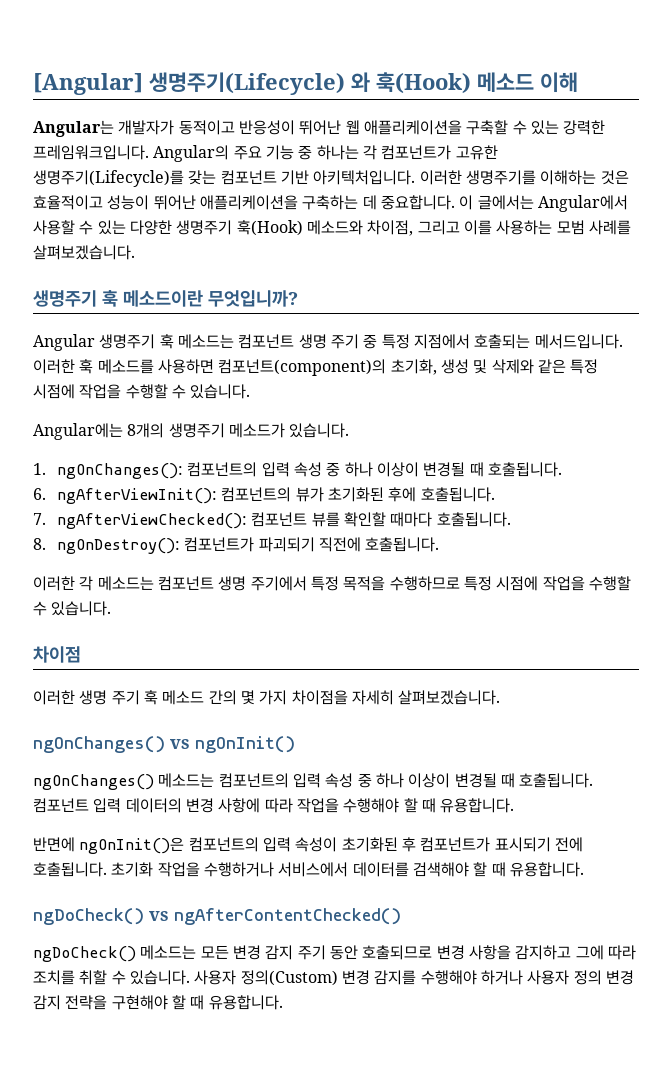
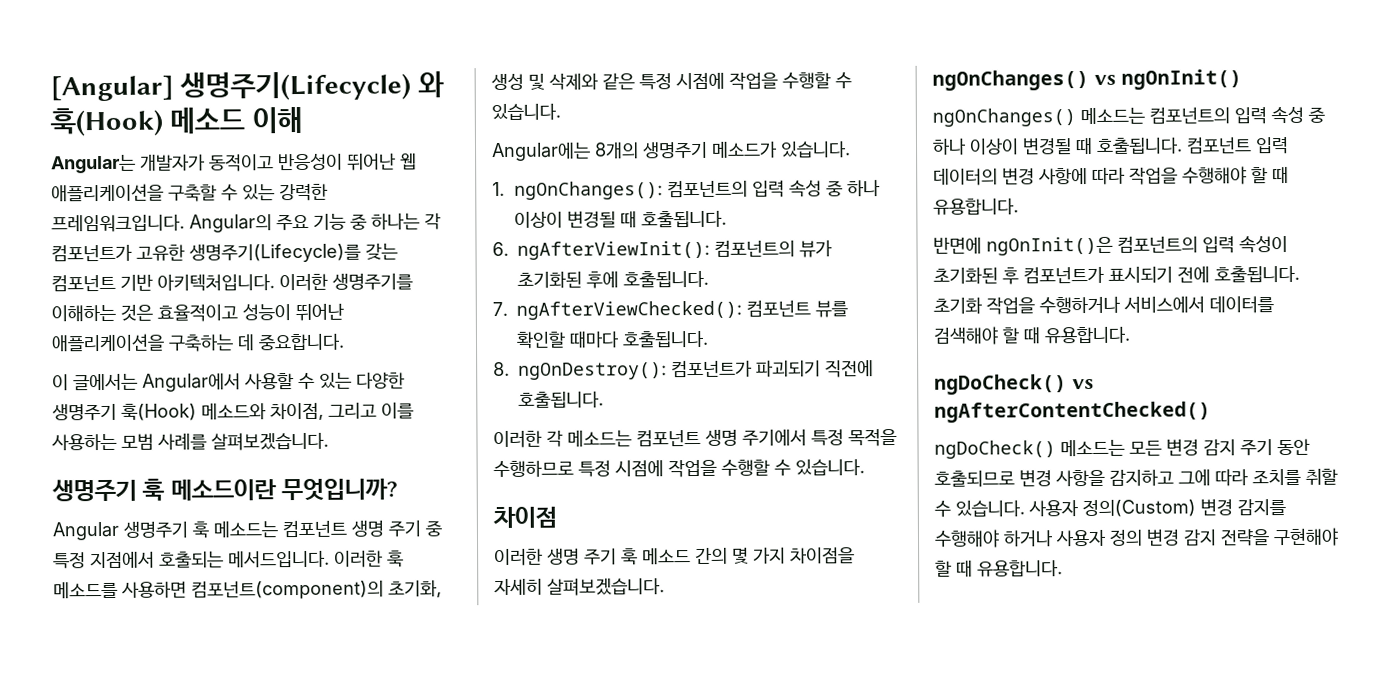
- 이러한 생명주기를 이해하는 것은 효율적이고 성능이 뛰어난 애플리케이션을 구축하는 데 중요합니다. 이 글에서는 Angular에서 사용할 수 있는 다양한 생명주기 훅(Hook) 메소드와 차이점, 그리고 이를 사용하는 모범 사례를 살펴보겠습니다.
+ 이러한 생명주기를 이해하는 것은 효율적이고 성능이 뛰어난 애플리케이션을 구축하는 데 중요합니다.
+ 이 글에서는 Angular에서 사용할 수 있는 다양한 생명주기 훅(Hook) 메소드와 차이점, 그리고 이를 사용하는 모범 사례를 살펴보겠습니다.

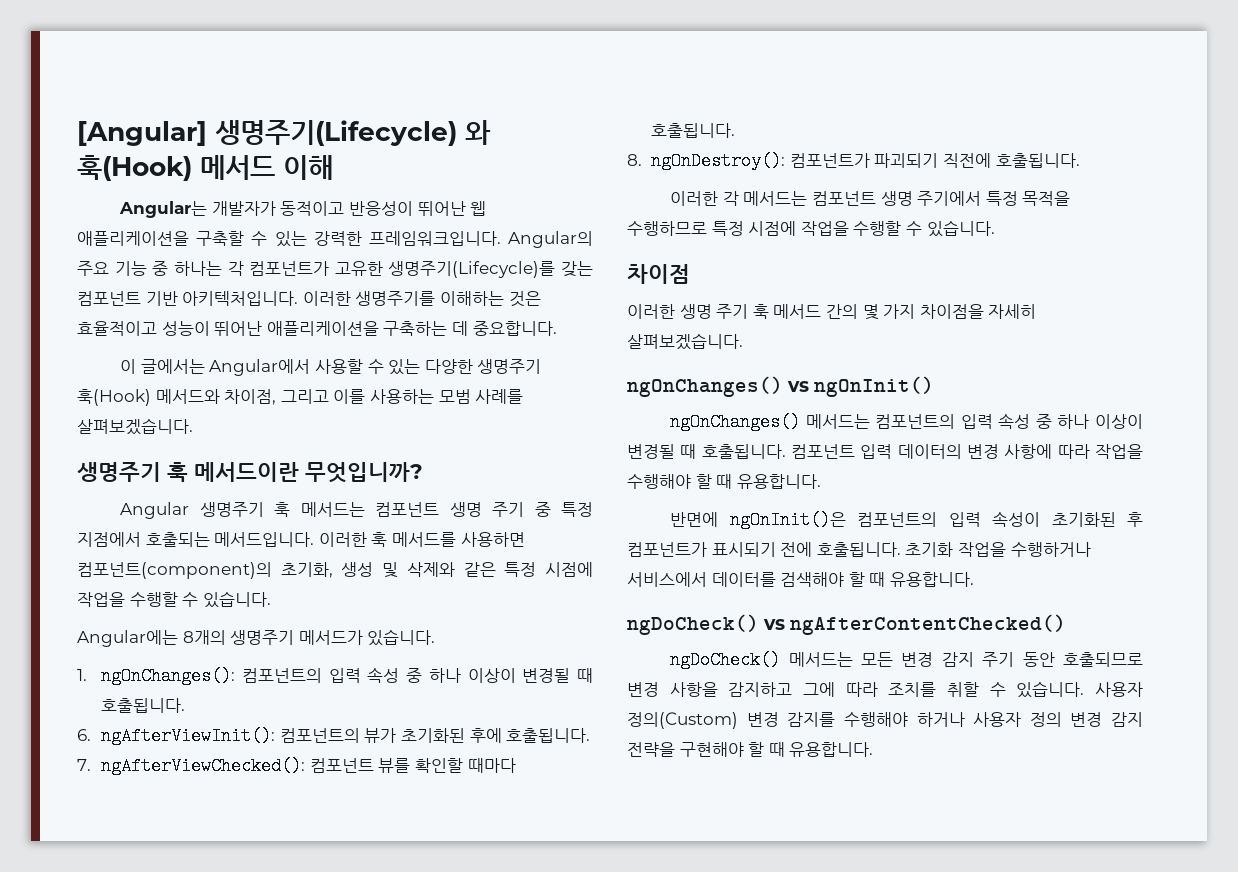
- [Angular] 생명주기(Lifecycle) 와 훅(Hook) 메소드 이해
+ [Angular] 생명주기(Lifecycle) 와 훅(Hook) 메서드 이해
- 이 글에서는 Angular에서 사용할 수 있는 다양한 생명주기 훅(Hook) 메소드와 차이점, 그리고 이를 사용하는 모범 사례를 살펴보겠습니다.
+ 이 글에서는 Angular에서 사용할 수 있는 다양한 생명주기 훅(Hook) 메서드와 차이점, 그리고 이를 사용하는 모범 사례를 살펴보겠습니다.
- 생명주기 훅 메소드이란 무엇입니까?
+ 생명주기 훅 메서드이란 무엇입니까?
- Angular 생명주기 훅 메소드는 컴포넌트 생명 주기 중 특정 지점에서 호출되는 메서드입니다.
+ Angular 생명주기 훅 메서드는 컴포넌트 생명 주기 중 특정 지점에서 호출되는 메서드입니다.
- 이러한 훅 메소드를 사용하면 컴포넌트(component)의 초기화, 생성 및 삭제와 같은 특정 시점에 작업을 수행할 수 있습니다.
+ 이러한 훅 메서드를 사용하면 컴포넌트(component)의 초기화, 생성 및 삭제와 같은 특정 시점에 작업을 수행할 수 있습니다.
- Angular에는 8개의 생명주기 메소드가 있습니다.
+ Angular에는 8개의 생명주기 메서드가 있습니다.
- 이러한 각 메소드는 컴포넌트 생명 주기에서 특정 목적을 수행하므로 특정 시점에 작업을 수행할 수 있습니다.
+ 이러한 각 메서드는 컴포넌트 생명 주기에서 특정 목적을 수행하므로 특정 시점에 작업을 수행할 수 있습니다.
- 이러한 생명 주기 훅 메소드 간의 몇 가지 차이점을 자세히 살펴보겠습니다.
+ 이러한 생명 주기 훅 메서드 간의 몇 가지 차이점을 자세히 살펴보겠습니다.
- ngOnChanges() 메소드는 컴포넌트의 입력 속성 중 하나 이상이 변경될 때 호출됩니다.
+ ngOnChanges() 메서드는 컴포넌트의 입력 속성 중 하나 이상이 변경될 때 호출됩니다.
- ngDoCheck() 메소드는 모든 변경 감지 주기 동안 호출되므로 변경 사항을 감지하고 그에 따라 조치를 취할 수 있습니다.
+ ngDoCheck() 메서드는 모든 변경 감지 주기 동안 호출되므로 변경 사항을 감지하고 그에 따라 조치를 취할 수 있습니다.

